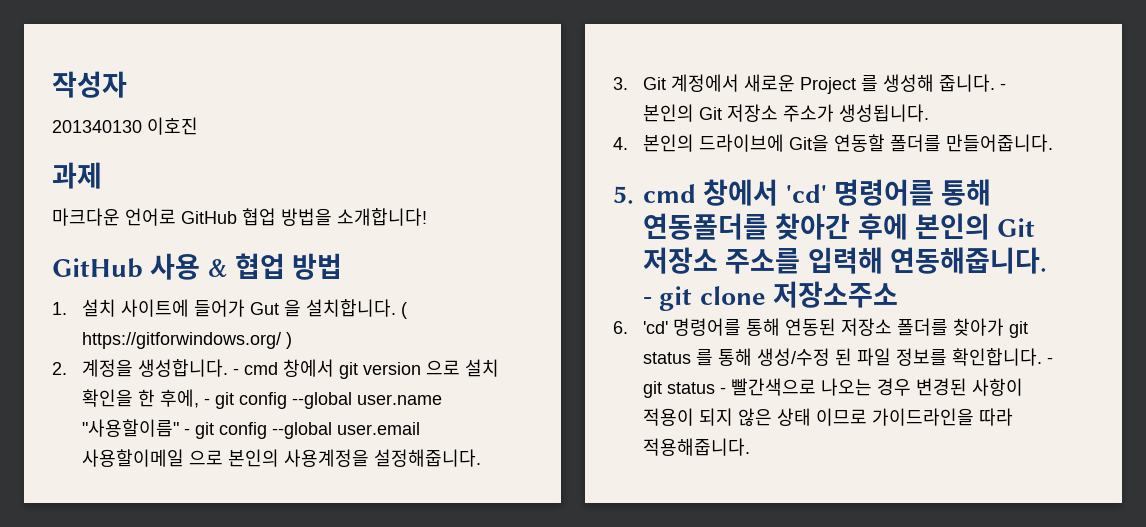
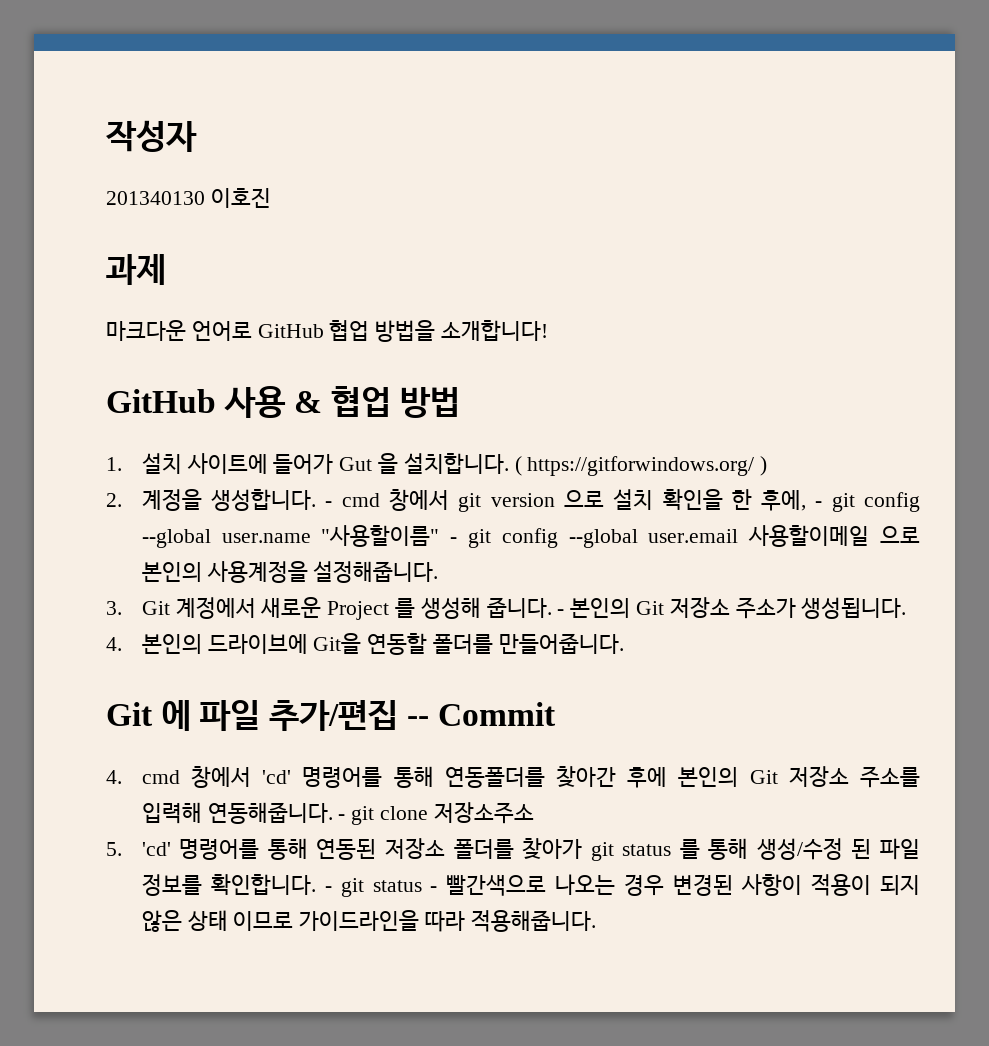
- 5. cmd 창에서 'cd' 명령어를 통해 연동폴더를 찾아간 후에 본인의 Git 저장소 주소를 입력해 연동해줍니다.
+ Git 에 파일 추가/편집 -- Commit
+ 4. cmd 창에서 'cd' 명령어를 통해 연동폴더를 찾아간 후에 본인의 Git 저장소 주소를 입력해 연동해줍니다.
- 6. 'cd' 명령어를 통해 연동된 저장소 폴더를 찾아가 git status 를 통해 생성/수정 된 파일 정보를 확인합니다.
+ 5. 'cd' 명령어를 통해 연동된 저장소 폴더를 찾아가 git status 를 통해 생성/수정 된 파일 정보를 확인합니다.

